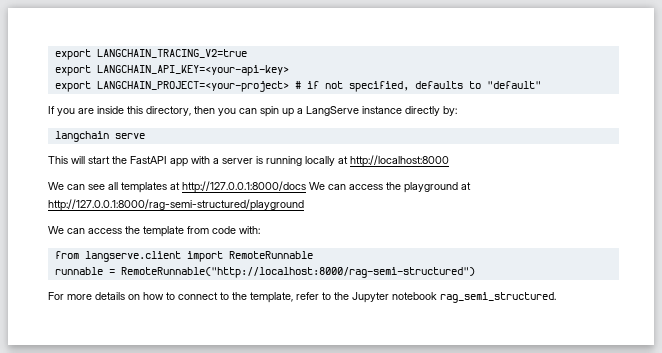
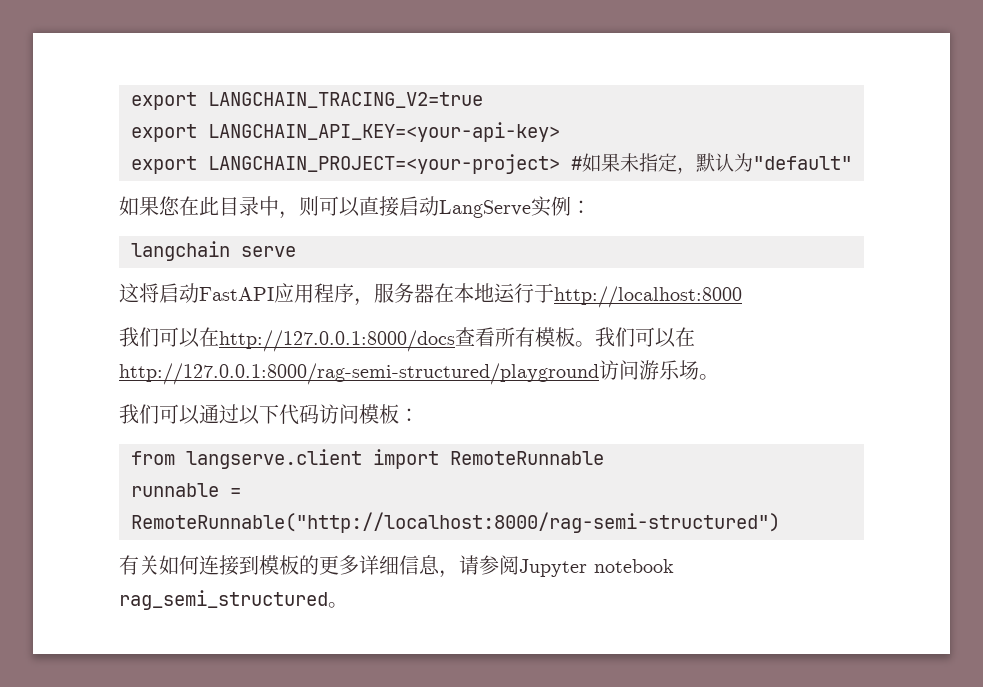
- export LANGCHAIN_PROJECT=<your-project> # if not specified, defaults to "default"
- If you are inside this directory, then you can spin up a LangServe instance directly by:
+ export LANGCHAIN_PROJECT=<your-project> #如果未指定，默认为"default"
+ 如果您在此目录中，则可以直接启动LangServe实例：
  langchain serve
- This will start the FastAPI app with a server is running locally at http://localhost:8000
- We can see all templates at http://127.0.0.1:8000/docs We can access the playground at http://127.0.0.1:8000/rag-semi-structured/playground
- We can access the template from code with:
+ 这将启动FastAPI应用程序，服务器在本地运行于http://localhost:8000
+ 我们可以在http://127.0.0.1:8000/docs查看所有模板。我们可以在http://127.0.0.1:8000/rag-semi-structured/playground访问游乐场。
+ 我们可以通过以下代码访问模板：
- For more details on how to connect to the template, refer to the Jupyter notebook rag_semi_structured.
+ 有关如何连接到模板的更多详细信息，请参阅Jupyter notebook rag_semi_structured。

